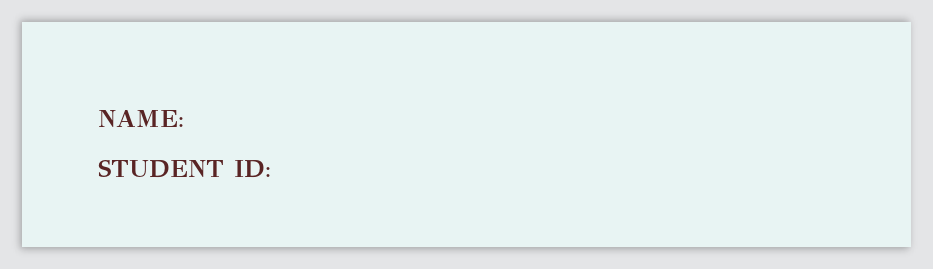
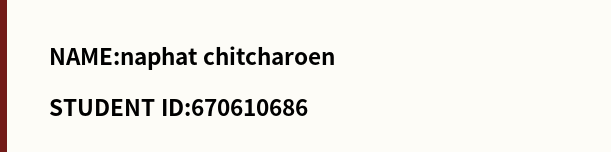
- NAME:
+ NAME:naphat chitcharoen
- STUDENT ID:
+ STUDENT ID:670610686

